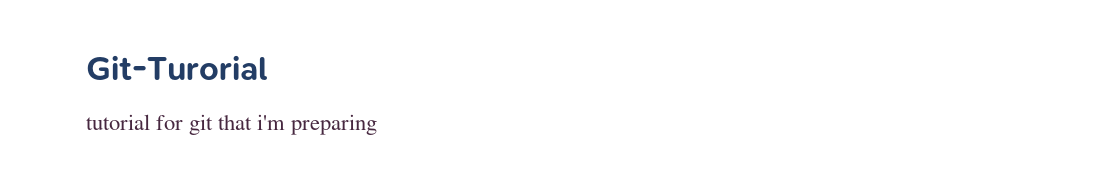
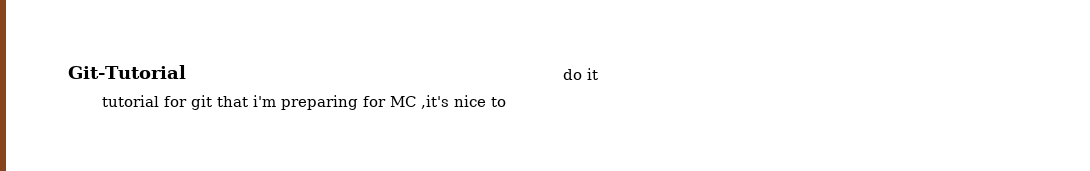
- Git-Turorial
+ Git-Tutorial
- tutorial for git that i'm preparing
+ tutorial for git that i'm preparing for MC ,it's nice to do it

